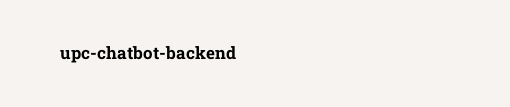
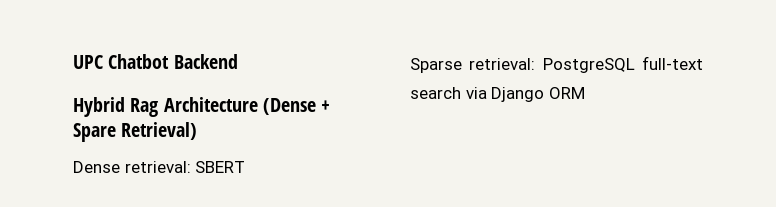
- upc-chatbot-backend
+ UPC Chatbot Backend
+ Hybrid Rag Architecture (Dense + Spare Retrieval)
+ Dense retrieval: SBERT
+ Sparse retrieval: PostgreSQL full-text search via Django ORM

